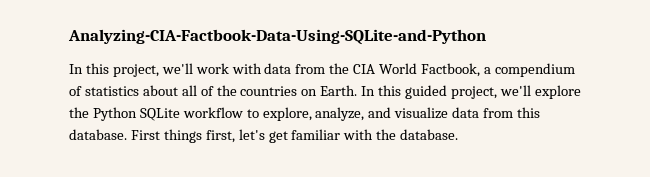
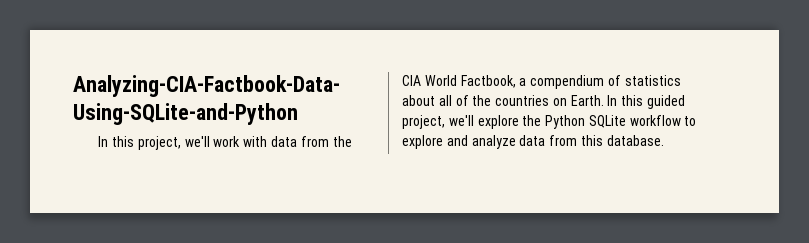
- In this guided project, we'll explore the Python SQLite workflow to explore, analyze, and visualize data from this database. First things first, let's get familiar with the database.
+ In this guided project, we'll explore the Python SQLite workflow to explore and analyze data from this database.

